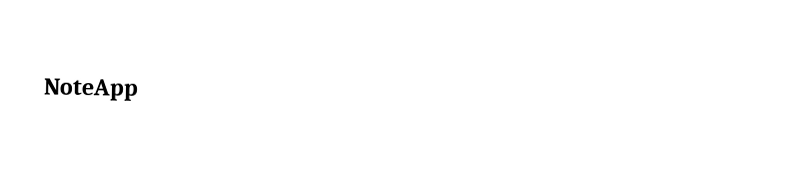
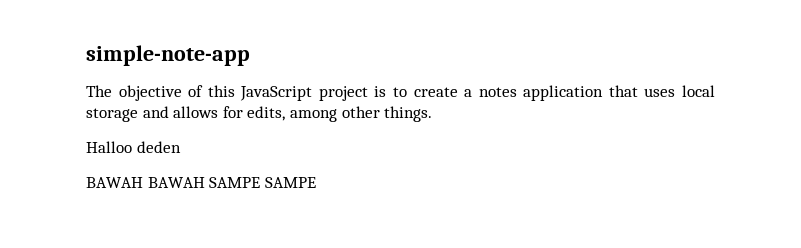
- NoteApp
+ simple-note-app
+ The objective of this JavaScript project is to create a notes application that uses local storage and allows for edits, among other things.
+ Halloo deden
+ BAWAH BAWAH SAMPE SAMPE

